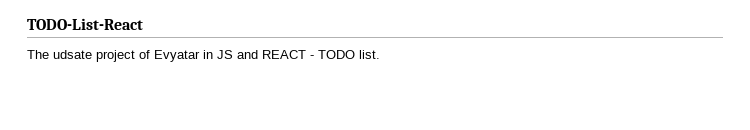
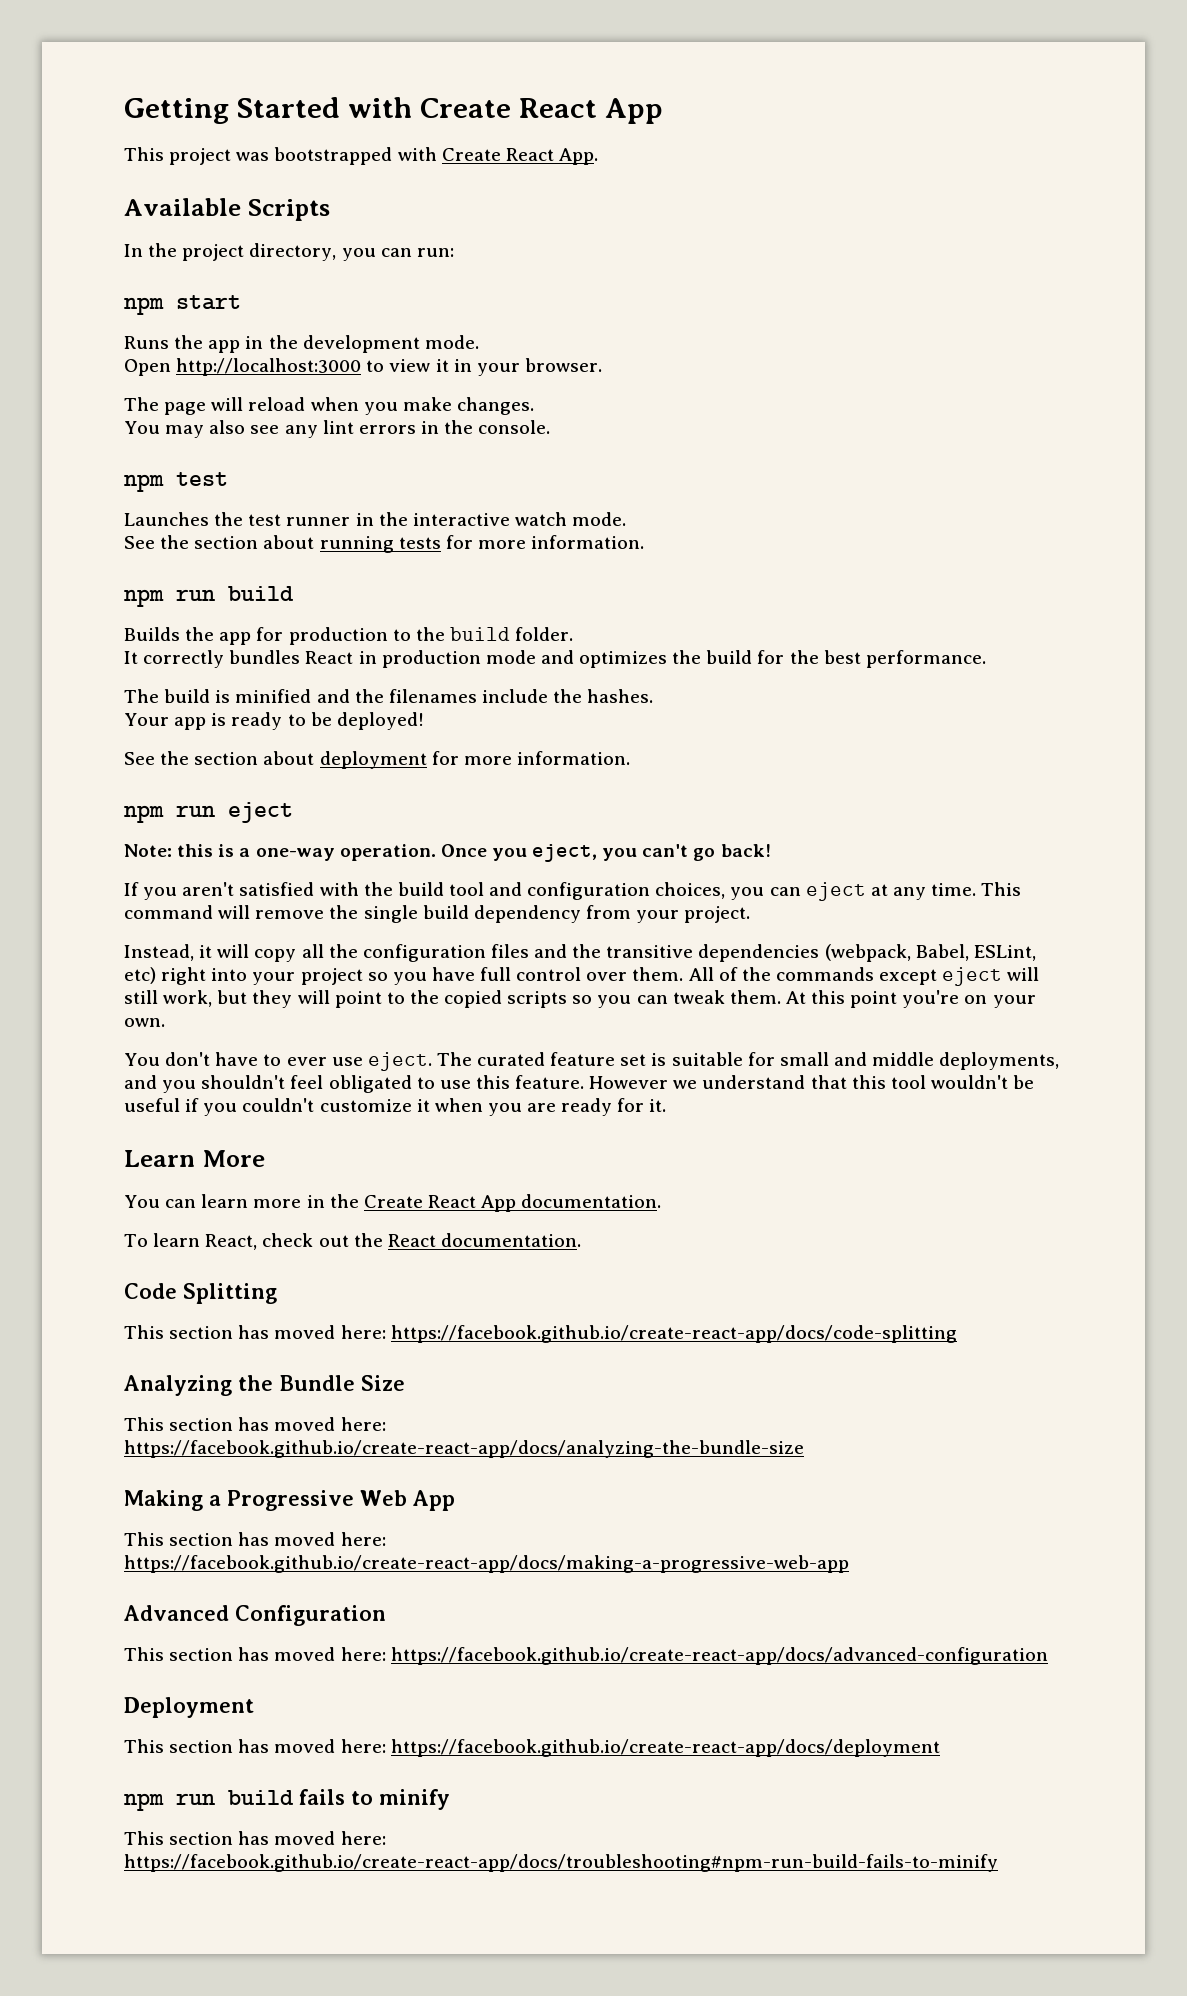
- TODO-List-React
- The udsate project of Evyatar in JS and REACT - TODO list.
+ Getting Started with Create React App
+ This project was bootstrapped with Create React App.
+ Available Scripts
+ In the project directory, you can run:
+ npm start
+ Runs the app in the development mode.
+ Open http://localhost:3000 to view it in your browser.
+ The page will reload when you make changes.
+ You may also see any lint errors in the console.
+ npm test
+ Launches the test runner in the interactive watch mode.
+ See the section about running tests for more information.
+ npm run build
+ Builds the app for production to the build folder.
+ It correctly bundles React in production mode and optimizes the build for the best performance.
+ The build is minified and the filenames include the hashes.
+ Your app is ready to be deployed!
+ See the section about deployment for more information.
+ npm run eject
+ Note: this is a one-way operation. Once you eject, you can't go back!
+ If you aren't satisfied with the build tool and configuration choices, you can eject at any time. This command will remove the single build dependency from your project.
+ Instead, it will copy all the configuration files and the transitive dependencies (webpack, Babel, ESLint, etc) right into your project so you have full control over them. All of the commands except eject will still work, but they will point to the copied scripts so you can tweak them. At this point you're on your own.
+ You don't have to ever use eject. The curated feature set is suitable for small and middle deployments, and you shouldn't feel obligated to use this feature. However we understand that this tool wouldn't be useful if you couldn't customize it when you are ready for it.
+ Learn More
+ You can learn more in the Create React App documentation.
+ To learn React, check out the React documentation.
+ Code Splitting
+ This section has moved here: https://facebook.github.io/create-react-app/docs/code-splitting
+ Analyzing the Bundle Size
+ This section has moved here: https://facebook.github.io/create-react-app/docs/analyzing-the-bundle-size
+ Making a Progressive Web App
+ This section has moved here: https://facebook.github.io/create-react-app/docs/making-a-progressive-web-app
+ Advanced Configuration
+ This section has moved here: https://facebook.github.io/create-react-app/docs/advanced-configuration
+ Deployment
+ This section has moved here: https://facebook.github.io/create-react-app/docs/deployment
+ npm run build fails to minify
+ This section has moved here: https://facebook.github.io/create-react-app/docs/troubleshooting#npm-run-build-fails-to-minify

